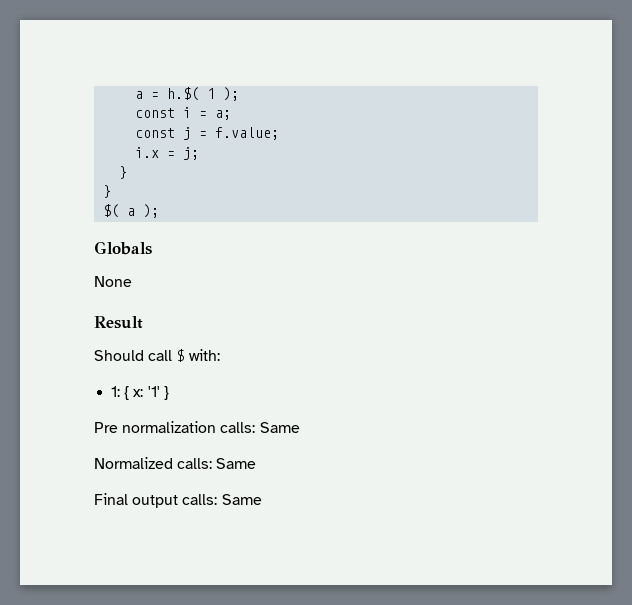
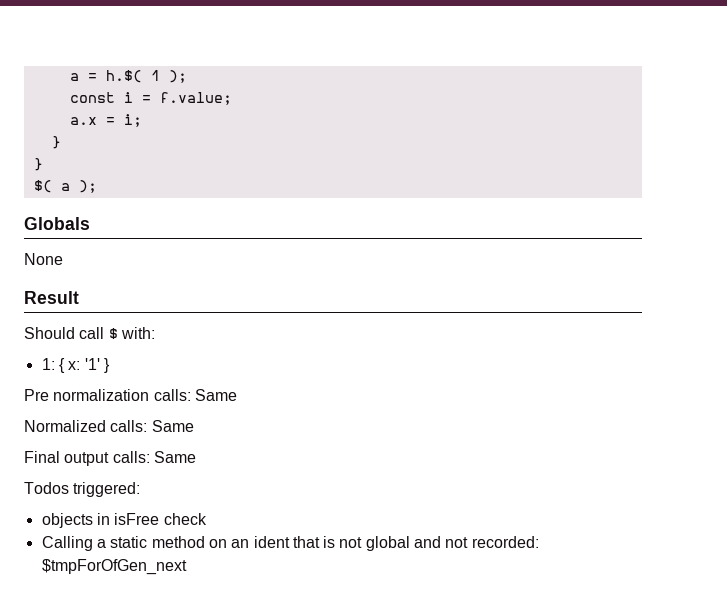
- const i = a;
- const j = f.value;
- i.x = j;
+ const i = f.value;
+ a.x = i;
+ Todos triggered:
+ objects in isFree check
+ Calling a static method on an ident that is not global and not recorded: $tmpForOfGen_next

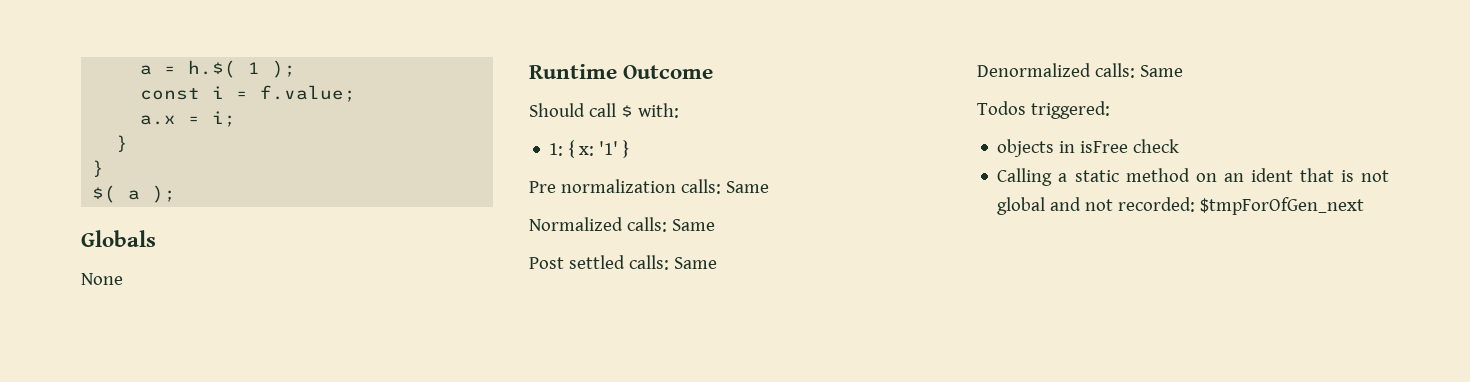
- Result
+ Runtime Outcome
- Final output calls: Same
+ Post settled calls: Same
+ Denormalized calls: Same

